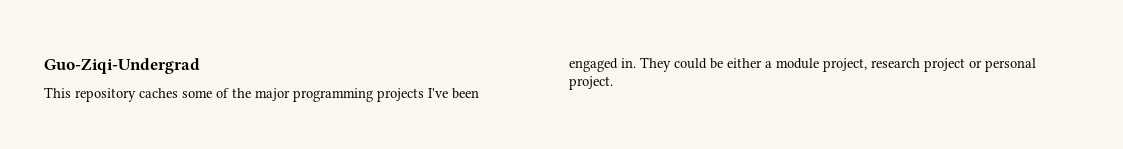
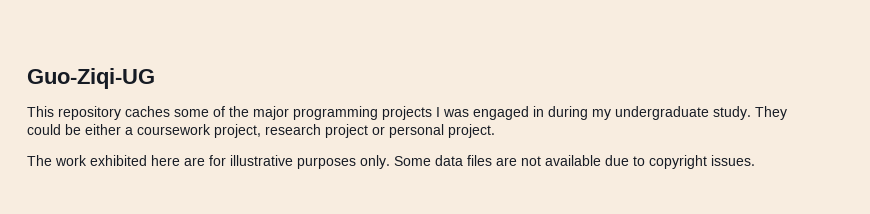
- Guo-Ziqi-Undergrad
+ Guo-Ziqi-UG
- This repository caches some of the major programming projects I've been engaged in.
+ This repository caches some of the major programming projects I was engaged in during my undergraduate study.
- They could be either a module project, research project or personal project.
+ They could be either a coursework project, research project or personal project.
+ The work exhibited here are for illustrative purposes only. Some data files are not available due to copyright issues.

